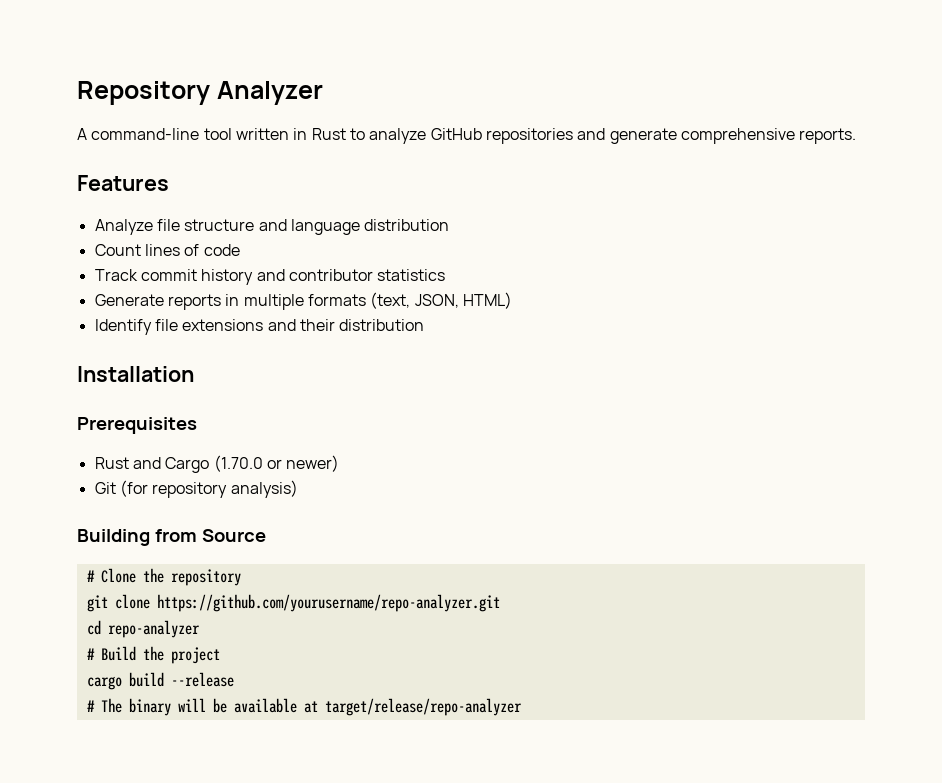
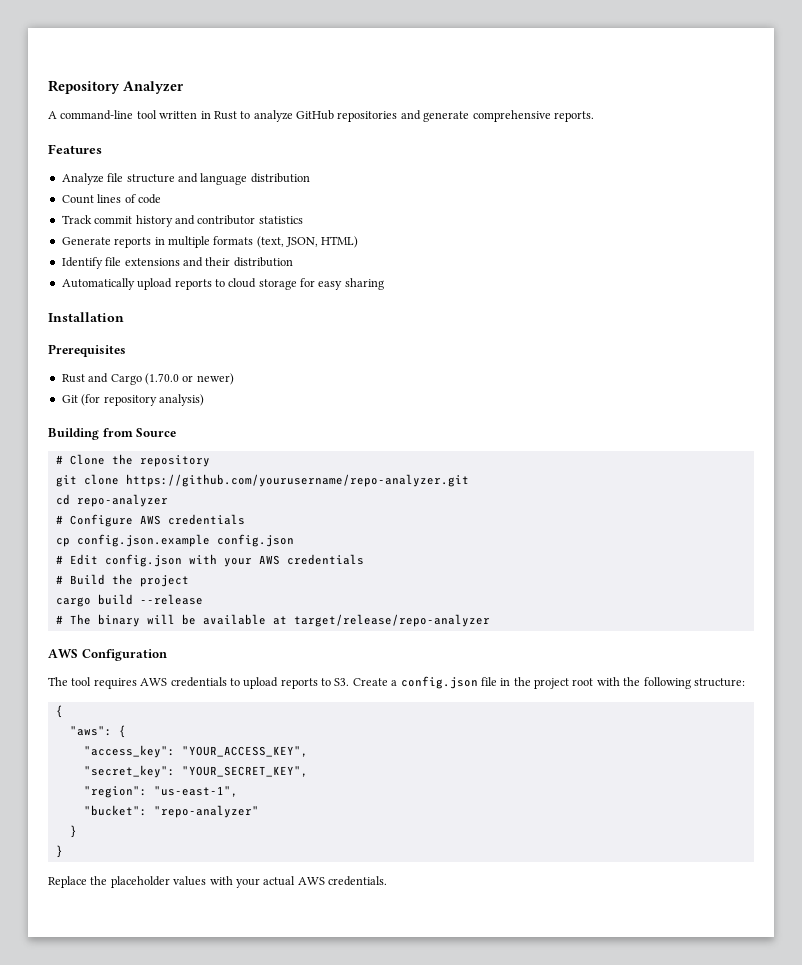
+ Automatically upload reports to cloud storage for easy sharing
+ # Configure AWS credentials
+ cp config.json.example config.json
+ # Edit config.json with your AWS credentials
+ AWS Configuration
+ The tool requires AWS credentials to upload reports to S3. Create a config.json file in the project root with the following structure:
+ {
+ "aws": {
+ "access_key": "YOUR_ACCESS_KEY",
+ "secret_key": "YOUR_SECRET_KEY",
+ "region": "us-east-1",
+ "bucket": "repo-analyzer"
+ }
+ }
+ Replace the placeholder values with your actual AWS credentials.

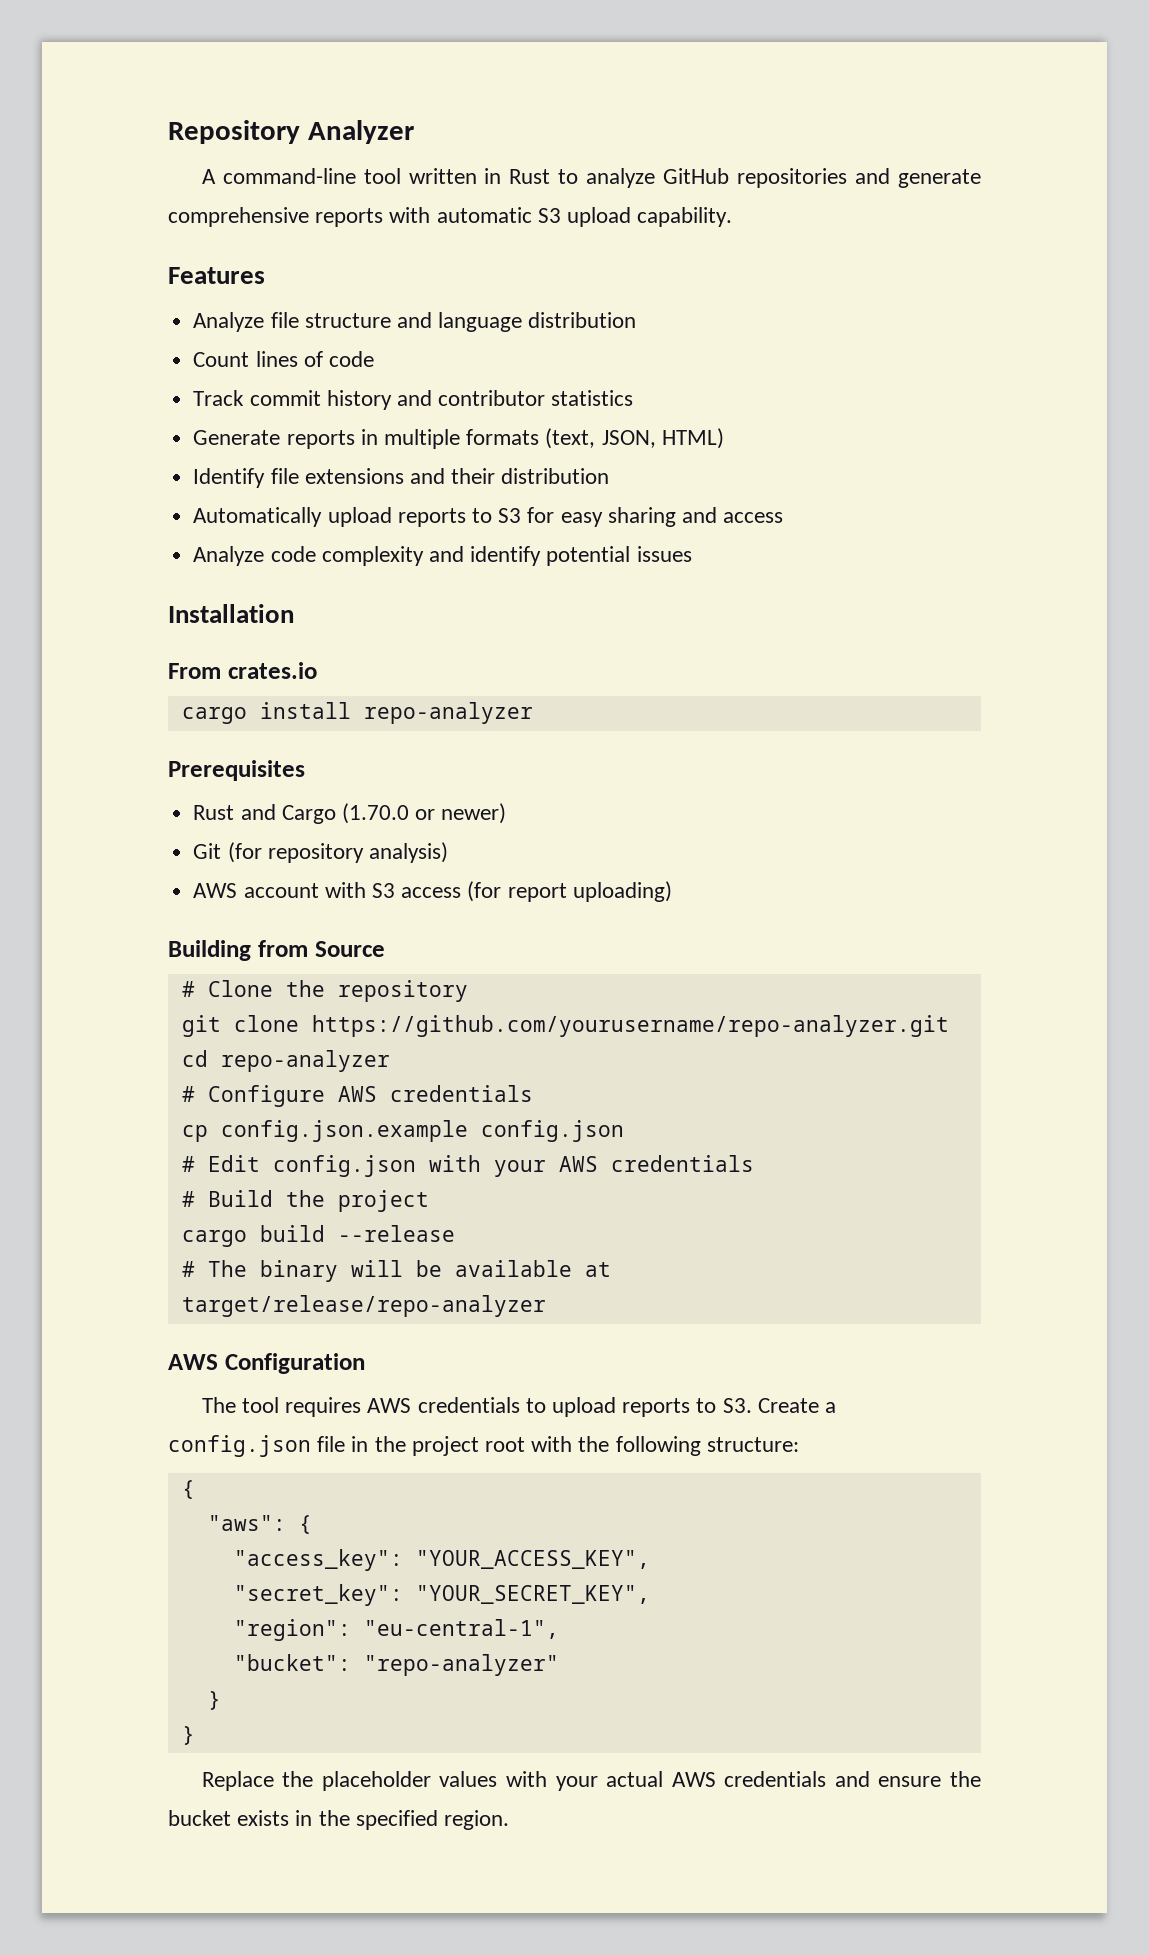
- A command-line tool written in Rust to analyze GitHub repositories and generate comprehensive reports.
+ A command-line tool written in Rust to analyze GitHub repositories and generate comprehensive reports with automatic S3 upload capability.
- Automatically upload reports to cloud storage for easy sharing
+ Automatically upload reports to S3 for easy sharing and access
+ Analyze code complexity and identify potential issues
  Installation
+ From crates.io
+ cargo install repo-analyzer
+ AWS account with S3 access (for report uploading)
- "region": "us-east-1",
+ "region": "eu-central-1",
- Replace the placeholder values with your actual AWS credentials.
+ Replace the placeholder values with your actual AWS credentials and ensure the bucket exists in the specified region.

